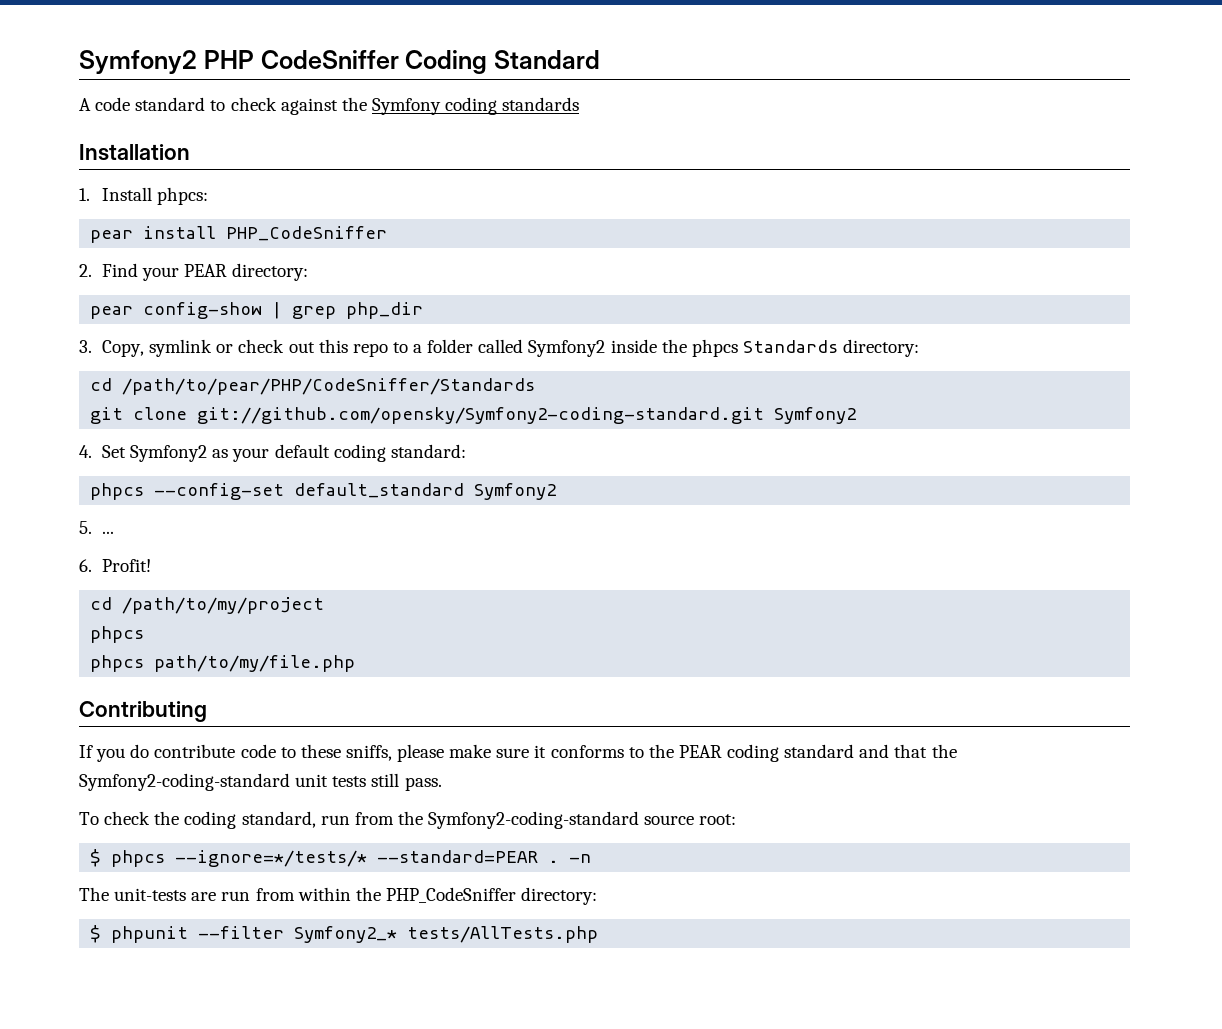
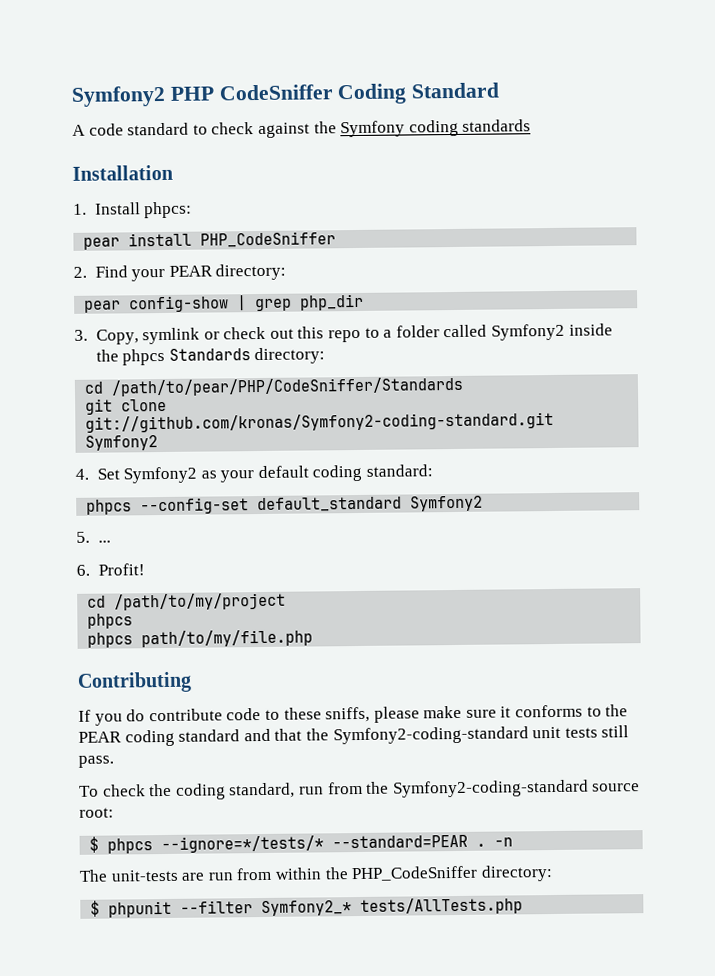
- git clone git://github.com/opensky/Symfony2-coding-standard.git Symfony2
+ git clone git://github.com/kronas/Symfony2-coding-standard.git Symfony2

